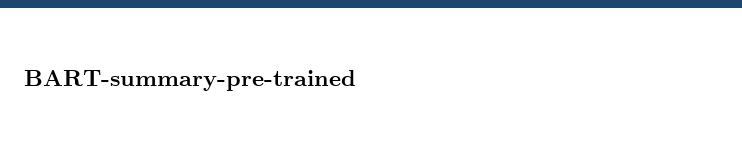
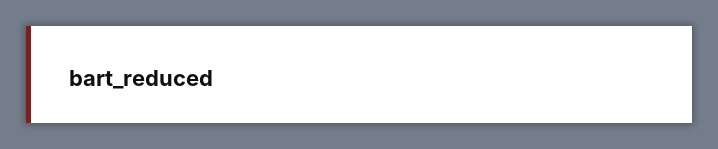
- BART-summary-pre-trained
+ bart_reduced

